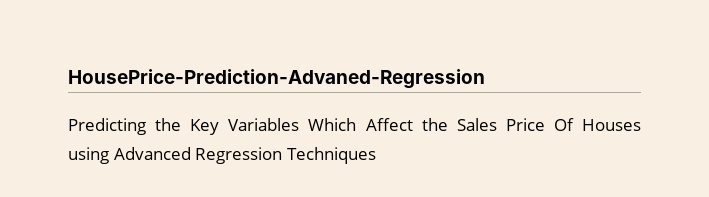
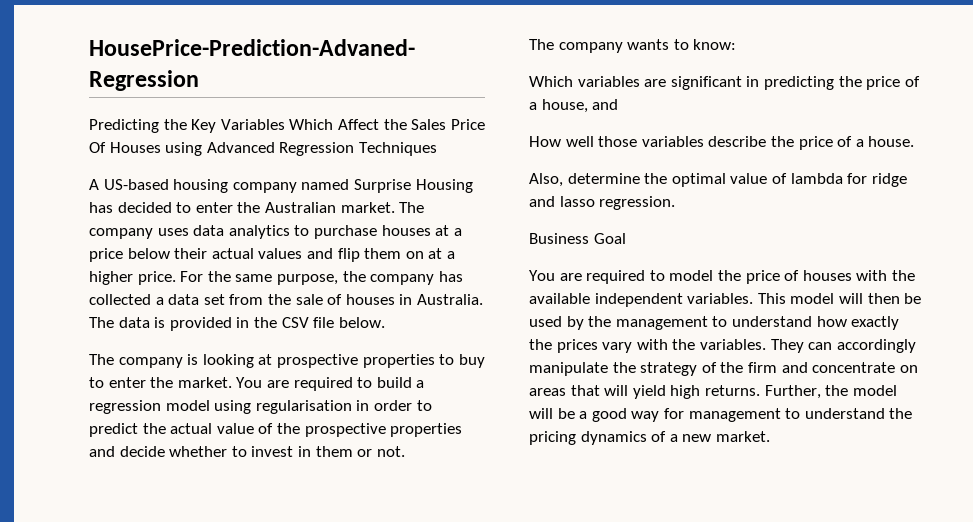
+ A US-based housing company named Surprise Housing has decided to enter the Australian market. The company uses data analytics to purchase houses at a price below their actual values and flip them on at a higher price. For the same purpose, the company has collected a data set from the sale of houses in Australia. The data is provided in the CSV file below.
+ The company is looking at prospective properties to buy to enter the market. You are required to build a regression model using regularisation in order to predict the actual value of the prospective properties and decide whether to invest in them or not.
+ The company wants to know:
+ Which variables are significant in predicting the price of a house, and
+ How well those variables describe the price of a house.
+ Also, determine the optimal value of lambda for ridge and lasso regression.
+ Business Goal
+ You are required to model the price of houses with the available independent variables. This model will then be used by the management to understand how exactly the prices vary with the variables. They can accordingly manipulate the strategy of the firm and concentrate on areas that will yield high returns. Further, the model will be a good way for management to understand the pricing dynamics of a new market.

